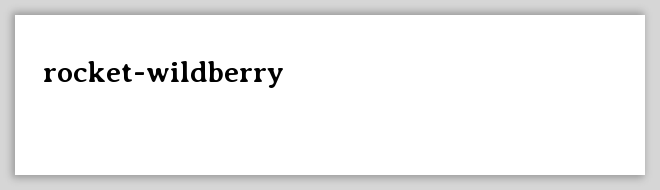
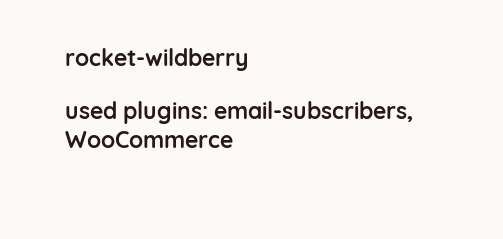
+ used plugins: email-subscribers, WooCommerce

